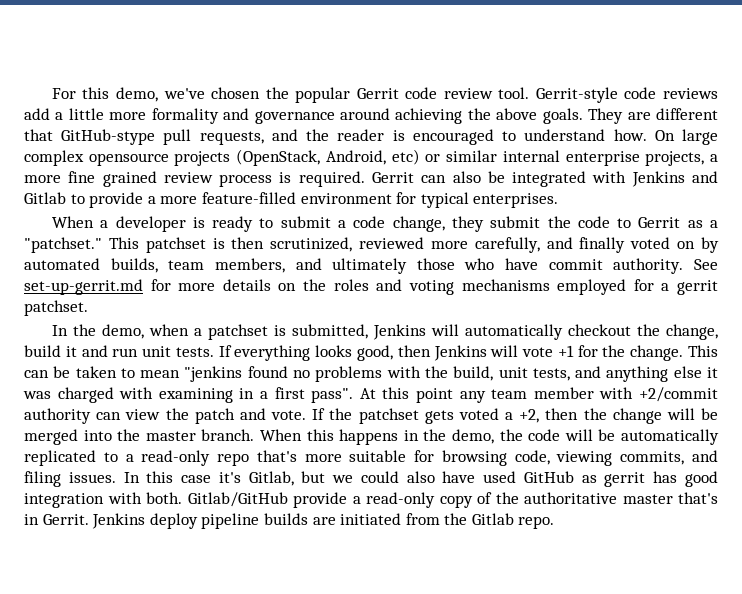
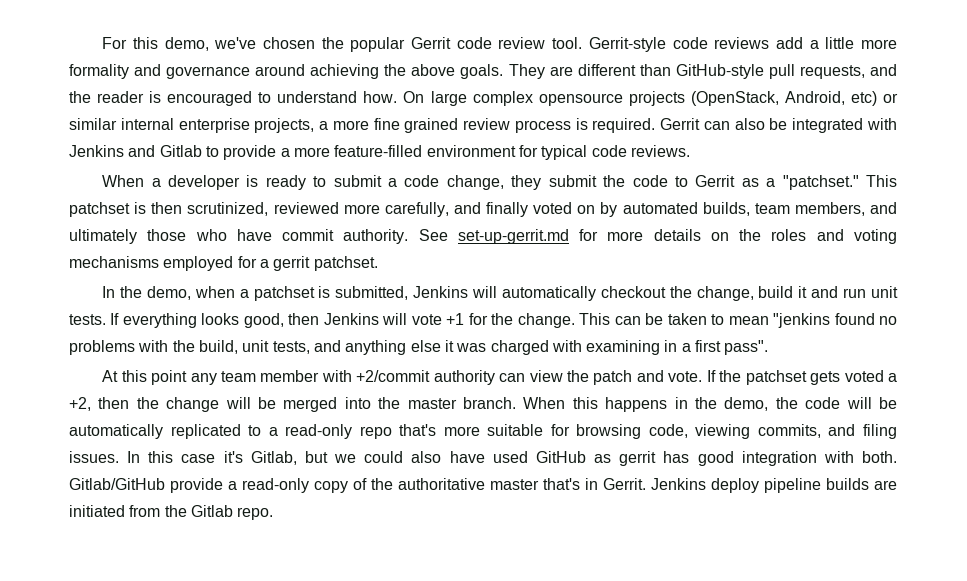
- They are different that GitHub-stype pull requests, and the reader is encouraged to understand how.
+ They are different than GitHub-style pull requests, and the reader is encouraged to understand how.
- Gerrit can also be integrated with Jenkins and Gitlab to provide a more feature-filled environment for typical enterprises.
+ Gerrit can also be integrated with Jenkins and Gitlab to provide a more feature-filled environment for typical code reviews.
- This can be taken to mean "jenkins found no problems with the build, unit tests, and anything else it was charged with examining in a first pass". At this point any team member with +2/commit authority can view the patch and vote.
+ This can be taken to mean "jenkins found no problems with the build, unit tests, and anything else it was charged with examining in a first pass".
+ At this point any team member with +2/commit authority can view the patch and vote.

